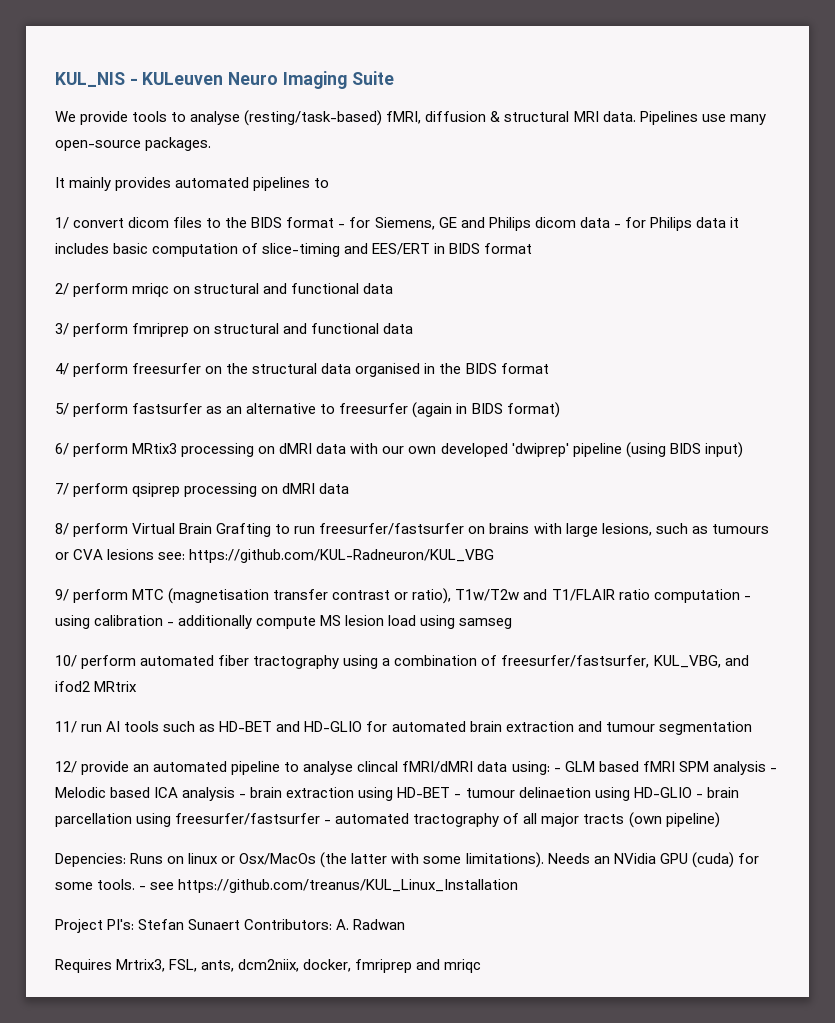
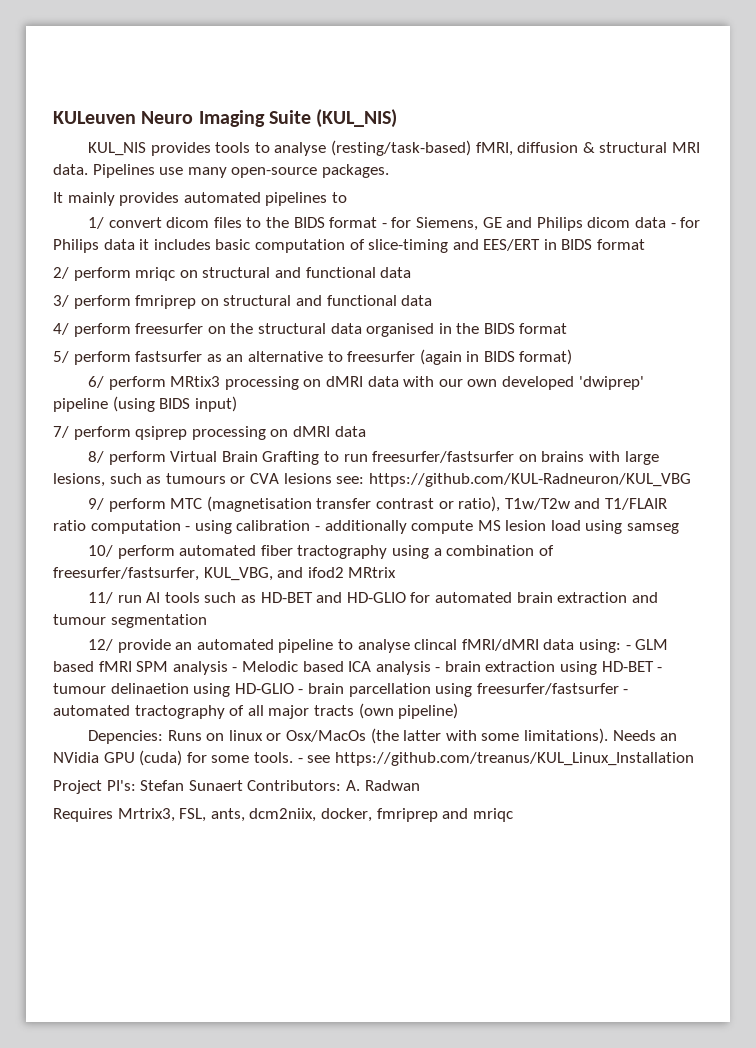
- KUL_NIS - KULeuven Neuro Imaging Suite
- We provide tools to analyse (resting/task-based) fMRI, diffusion & structural MRI data.
+ KULeuven Neuro Imaging Suite (KUL_NIS)
+ KUL_NIS provides tools to analyse (resting/task-based) fMRI, diffusion & structural MRI data.

